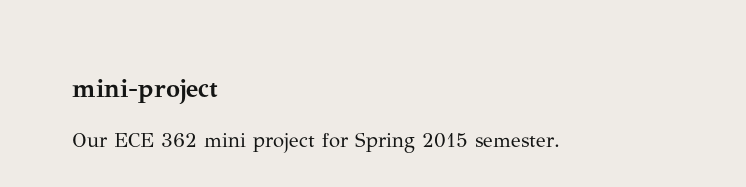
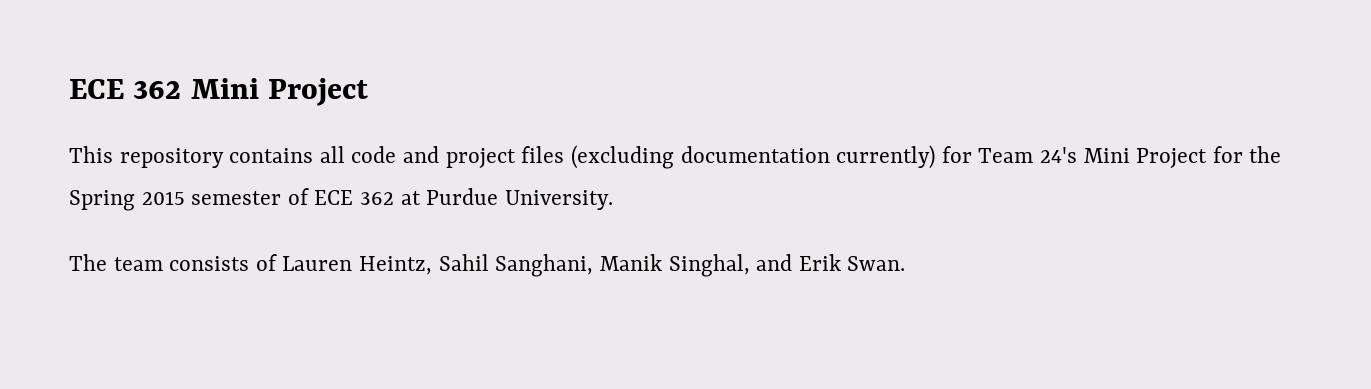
- mini-project
- Our ECE 362 mini project for Spring 2015 semester.
+ ECE 362 Mini Project
+ This repository contains all code and project files (excluding documentation currently) for Team 24's Mini Project for the Spring 2015 semester of ECE 362 at Purdue University.
+ The team consists of Lauren Heintz, Sahil Sanghani, Manik Singhal, and Erik Swan.

